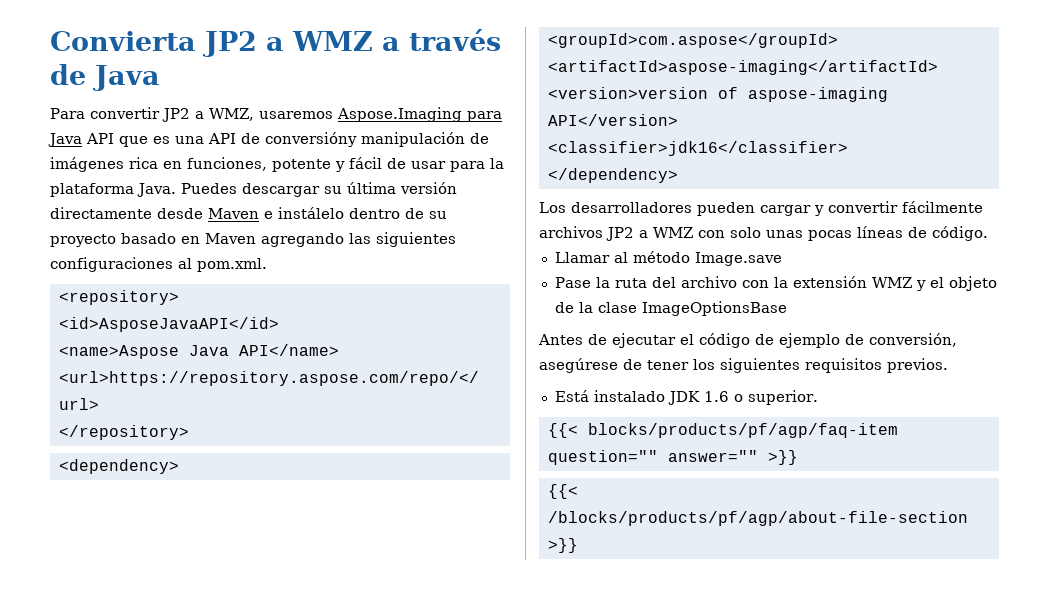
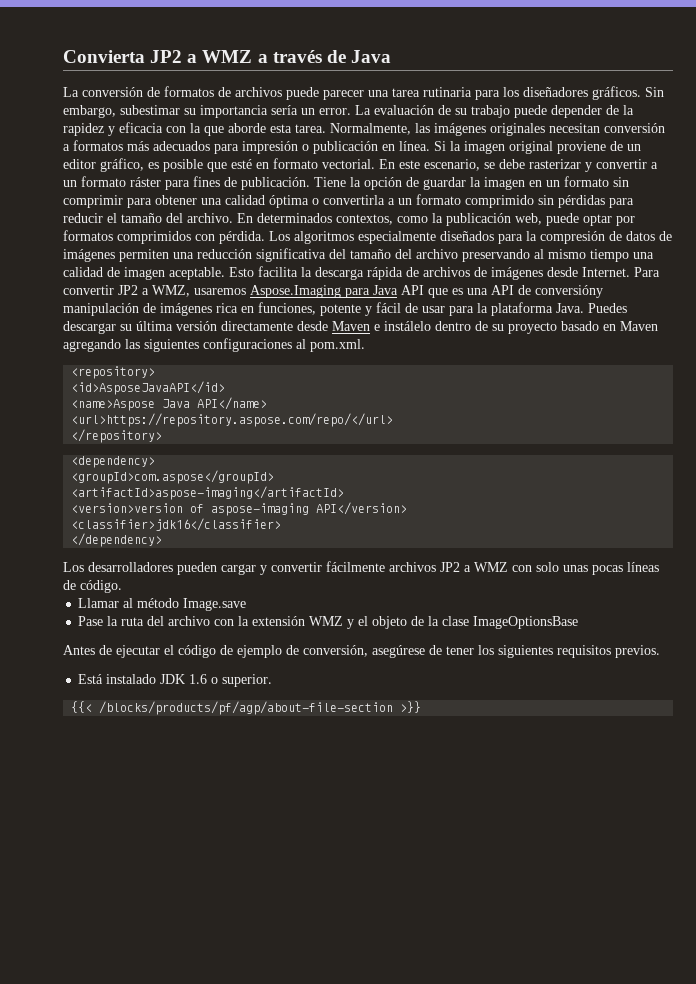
+ La conversión de formatos de archivos puede parecer una tarea rutinaria para los diseñadores gráficos. Sin embargo, subestimar su importancia sería un error. La evaluación de su trabajo puede depender de la rapidez y eficacia con la que aborde esta tarea. Normalmente, las imágenes originales necesitan conversión a formatos más adecuados para impresión o publicación en línea. Si la imagen original proviene de un editor gráfico, es posible que esté en formato vectorial. En este escenario, se debe rasterizar y convertir a un formato ráster para fines de publicación. Tiene la opción de guardar la imagen en un formato sin comprimir para obtener una calidad óptima o convertirla a un formato comprimido sin pérdidas para reducir el tamaño del archivo. En determinados contextos, como la publicación web, puede optar por formatos comprimidos con pérdida. Los algoritmos especialmente diseñados para la compresión de datos de imágenes permiten una reducción significativa del tamaño del archivo preservando al mismo tiempo una calidad de imagen aceptable. Esto facilita la descarga rápida de archivos de imágenes desde Internet.
- {{< blocks/products/pf/agp/faq-item question="" answer="" >}}

